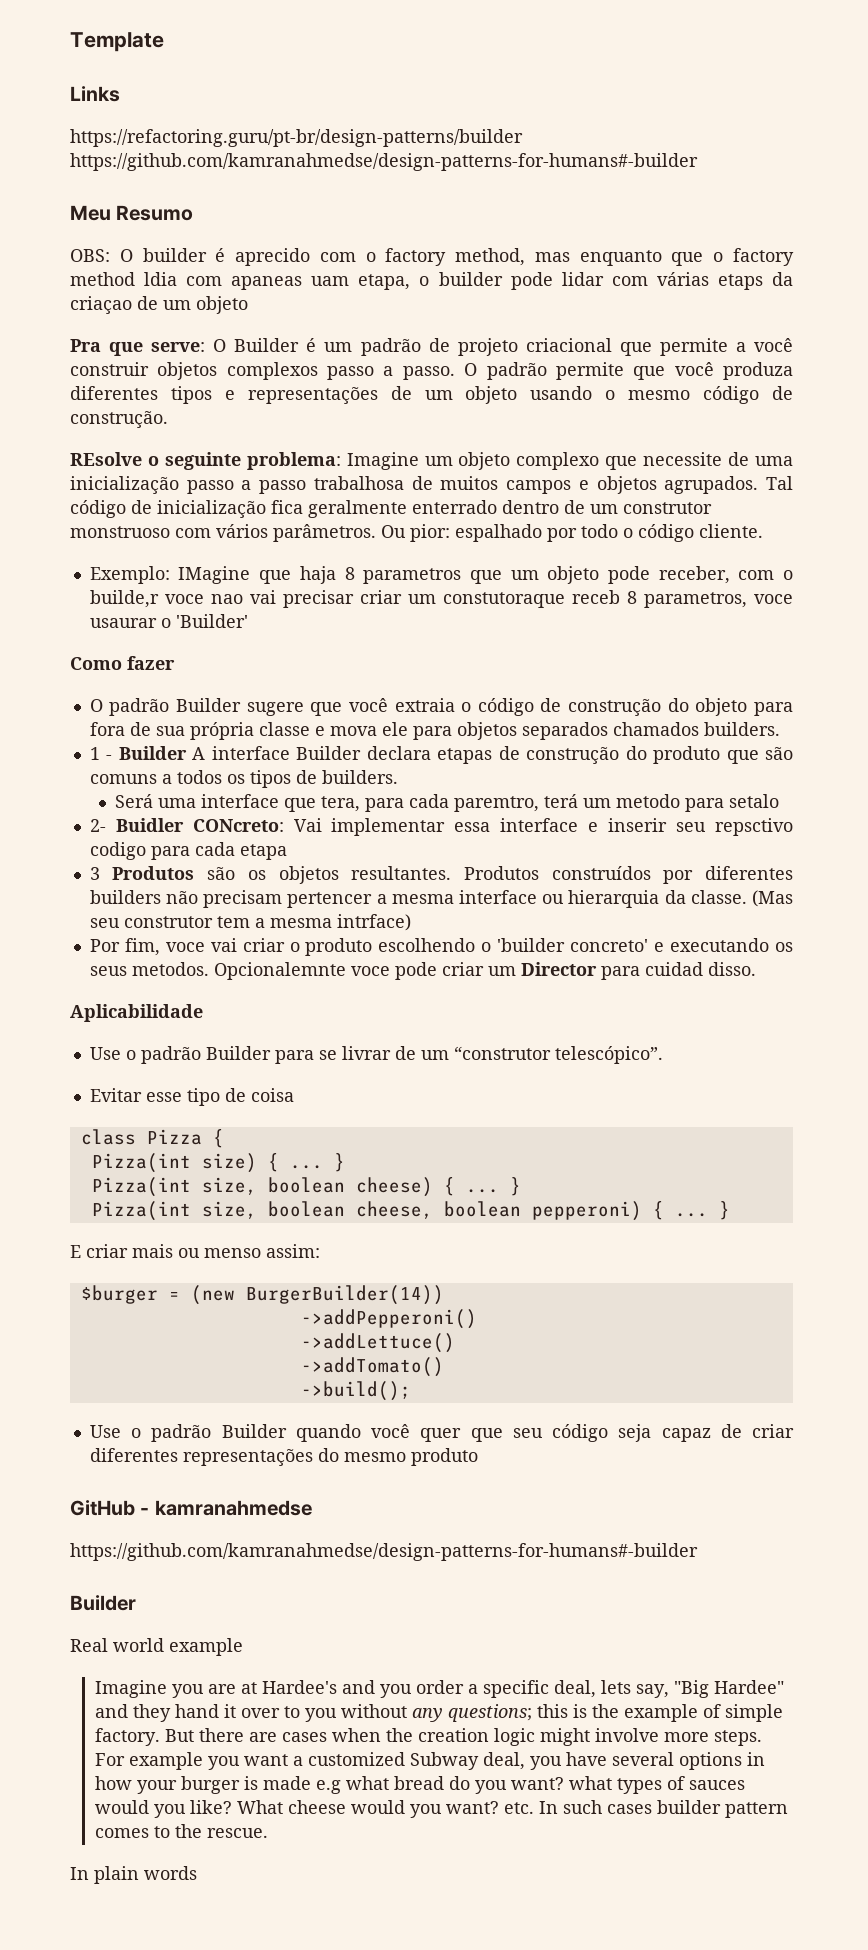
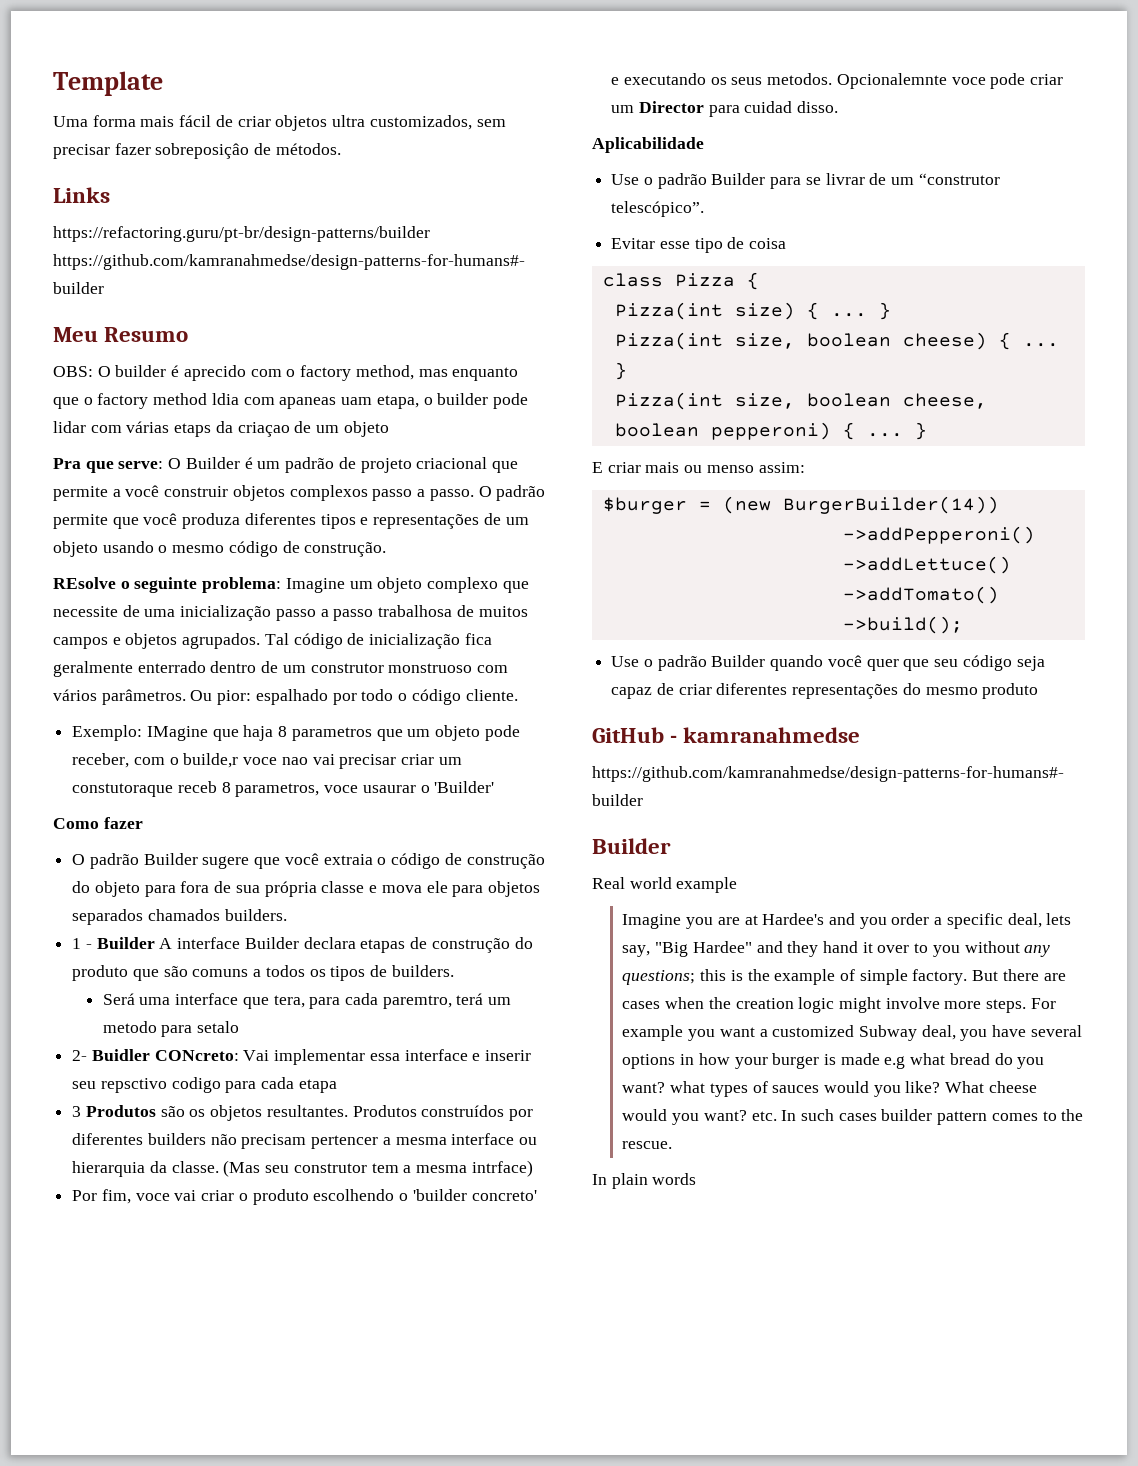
+ Uma forma mais fácil de criar objetos ultra customizados, sem precisar fazer sobreposiçâo de métodos.

